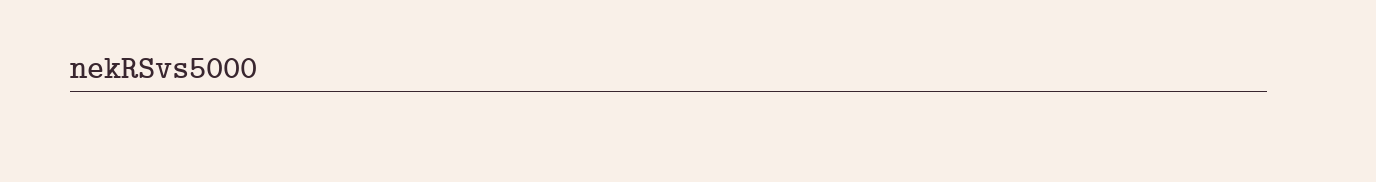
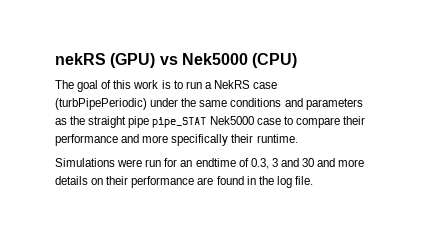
- nekRSvs5000
+ nekRS (GPU) vs Nek5000 (CPU)
+ The goal of this work is to run a NekRS case (turbPipePeriodic) under the same conditions and parameters as the straight pipe pipe_STAT Nek5000 case to compare their performance and more specifically their runtime.
+ Simulations were run for an endtime of 0.3, 3 and 30 and more details on their performance are found in the log file.

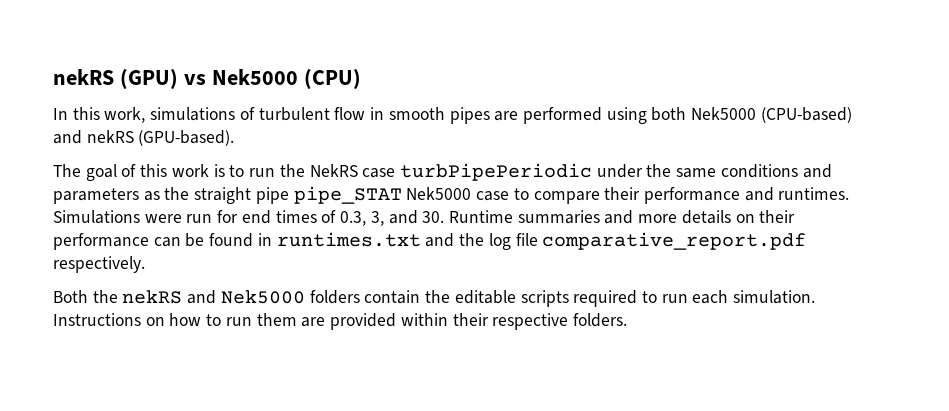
+ In this work, simulations of turbulent flow in smooth pipes are performed using both Nek5000 (CPU-based) and nekRS (GPU-based).
- The goal of this work is to run a NekRS case (turbPipePeriodic) under the same conditions and parameters as the straight pipe pipe_STAT Nek5000 case to compare their performance and more specifically their runtime.
- Simulations were run for an endtime of 0.3, 3 and 30 and more details on their performance are found in the log file.
+ The goal of this work is to run the NekRS case turbPipePeriodic under the same conditions and parameters as the straight pipe pipe_STAT Nek5000 case to compare their performance and runtimes. Simulations were run for end times of 0.3, 3, and 30. Runtime summaries and more details on their performance can be found in runtimes.txt and the log file comparative_report.pdf respectively.
+ Both the nekRS and Nek5000 folders contain the editable scripts required to run each simulation. Instructions on how to run them are provided within their respective folders.

